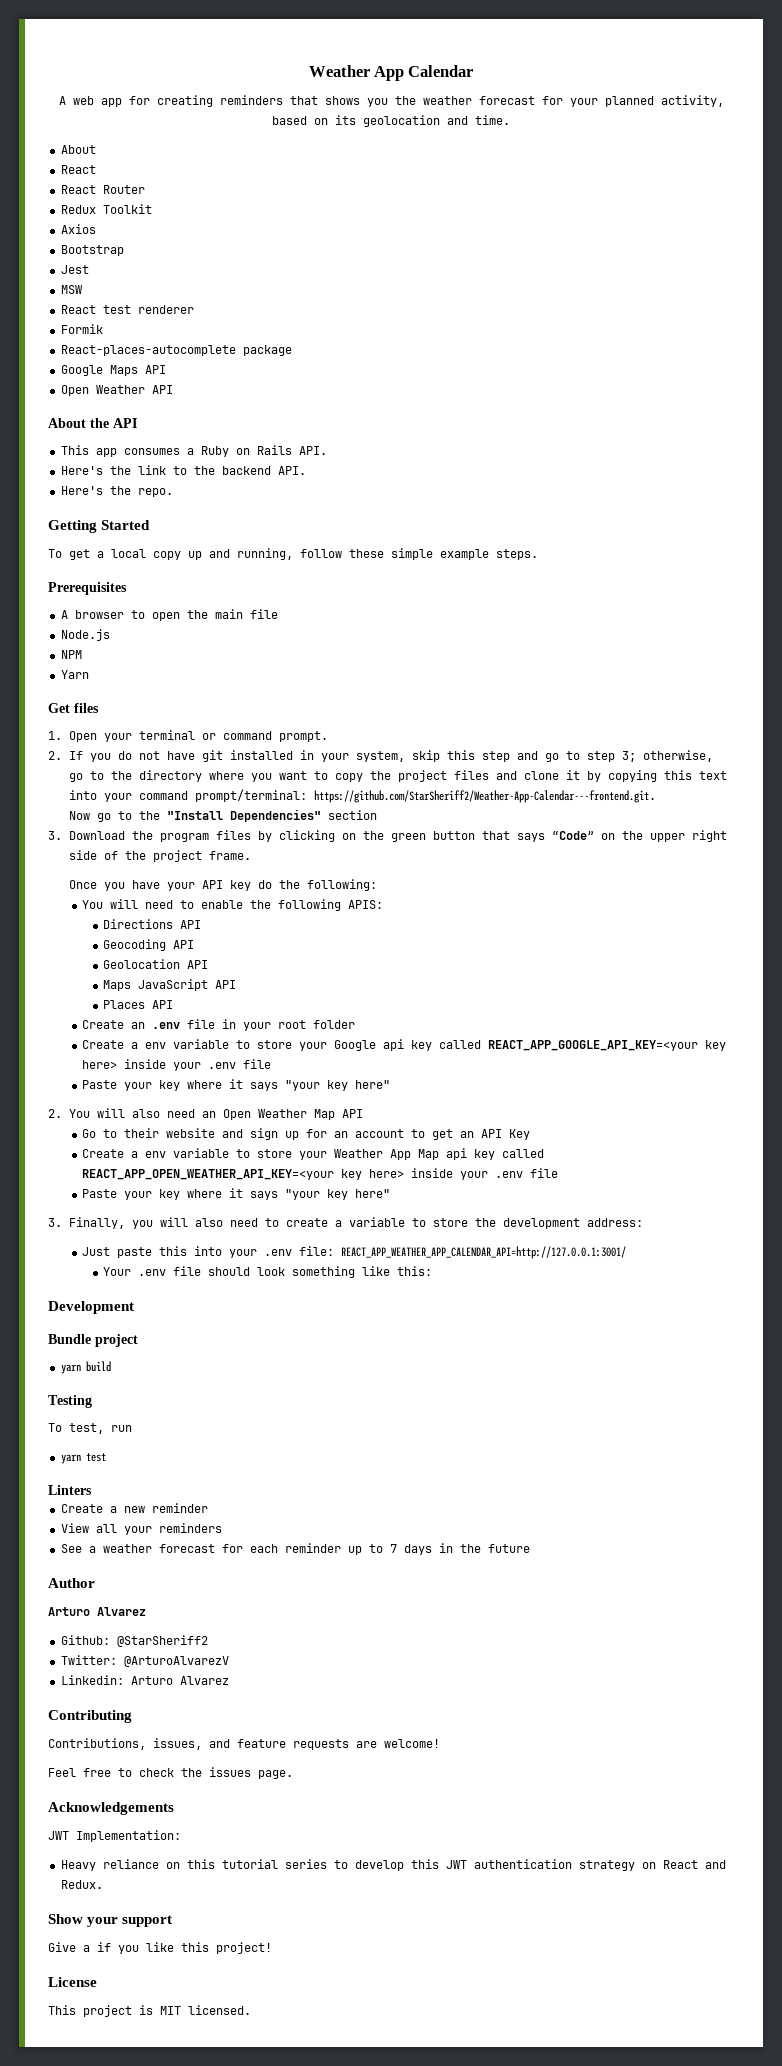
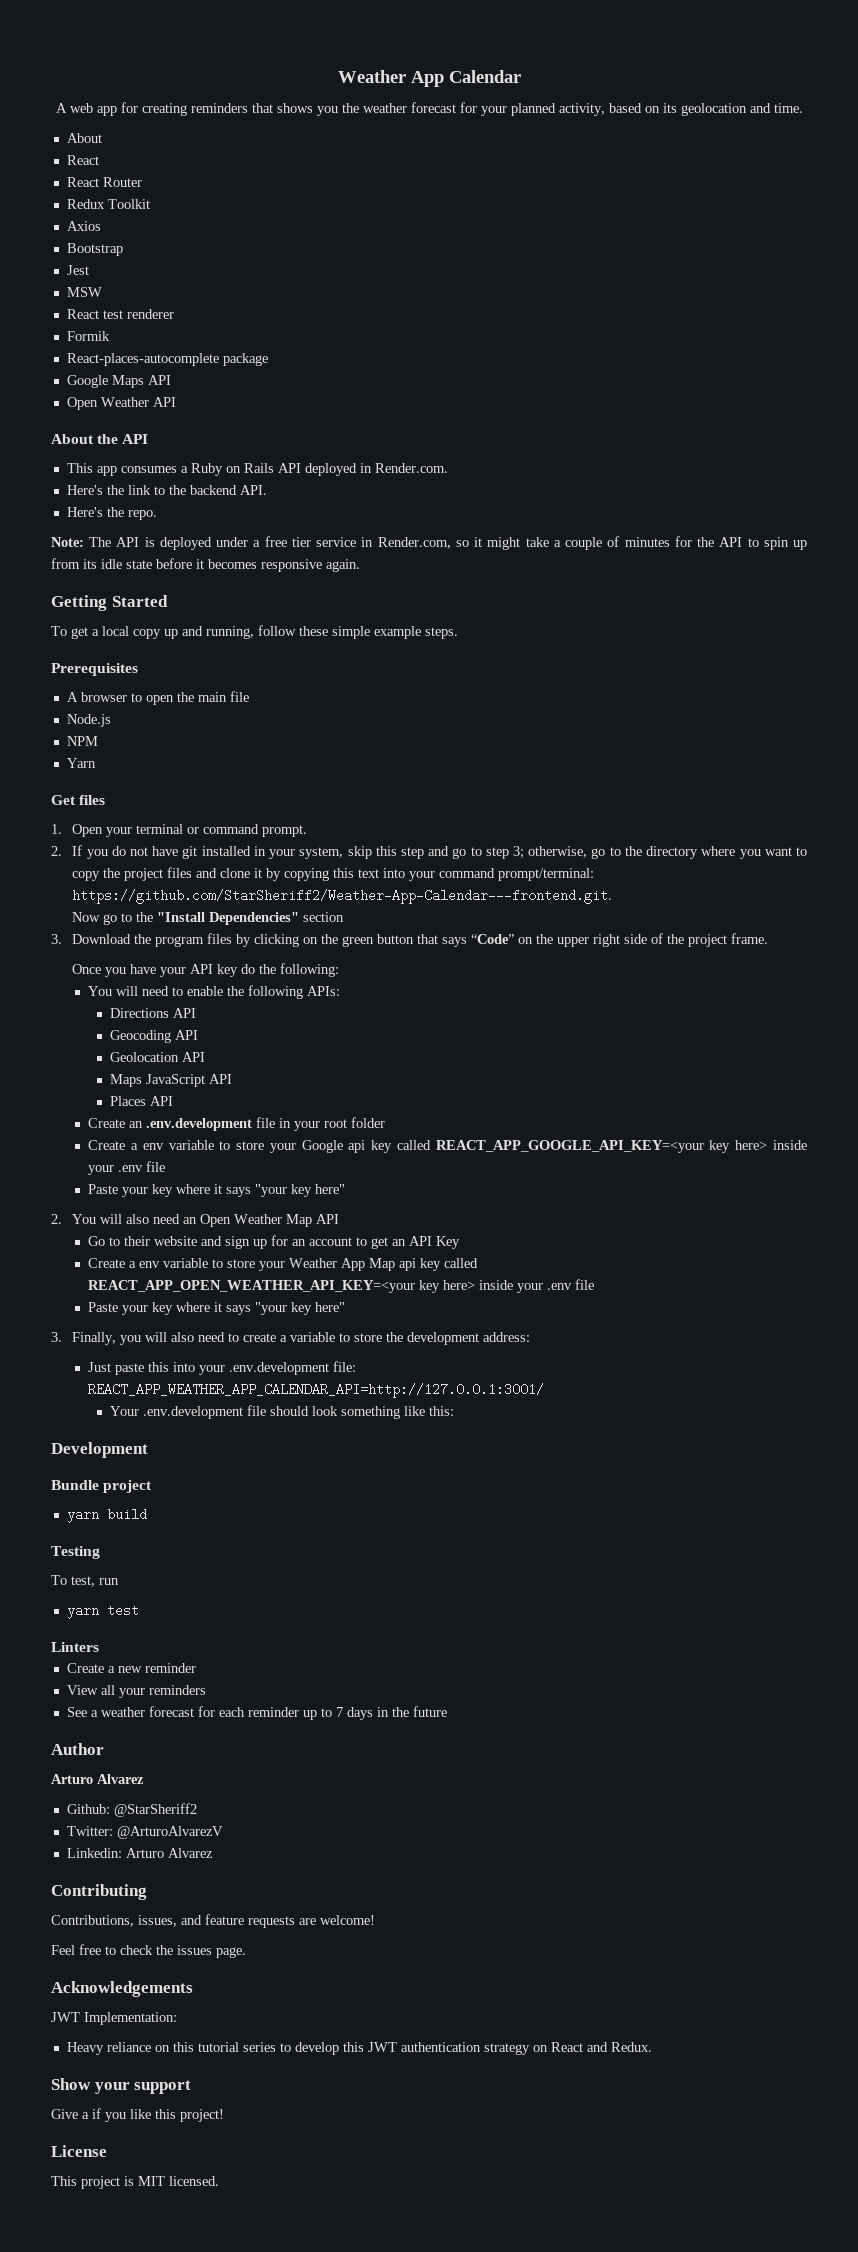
- This app consumes a Ruby on Rails API.
+ This app consumes a Ruby on Rails API deployed in Render.com.
+ Note: The API is deployed under a free tier service in Render.com, so it might take a couple of minutes for the API to spin up from its idle state before it becomes responsive again.
- You will need to enable the following APIS:
+ You will need to enable the following APIs:
- Create an .env file in your root folder
+ Create an .env.development file in your root folder
- Just paste this into your .env file: REACT_APP_WEATHER_APP_CALENDAR_API=http://127.0.0.1:3001/
+ Just paste this into your .env.development file: REACT_APP_WEATHER_APP_CALENDAR_API=http://127.0.0.1:3001/
- Your .env file should look something like this:
+ Your .env.development file should look something like this:

